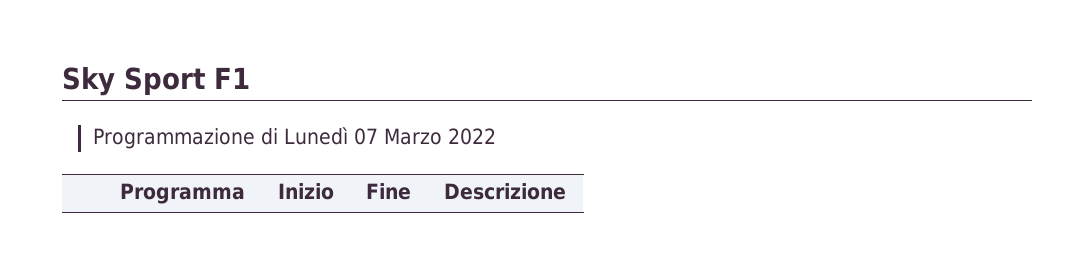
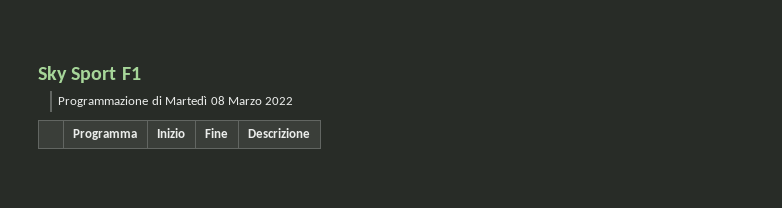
- Programmazione di Lunedì 07 Marzo 2022
+ Programmazione di Martedì 08 Marzo 2022

